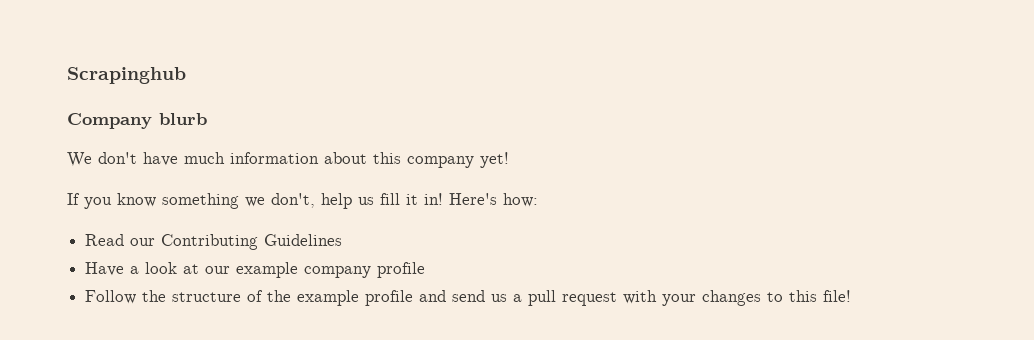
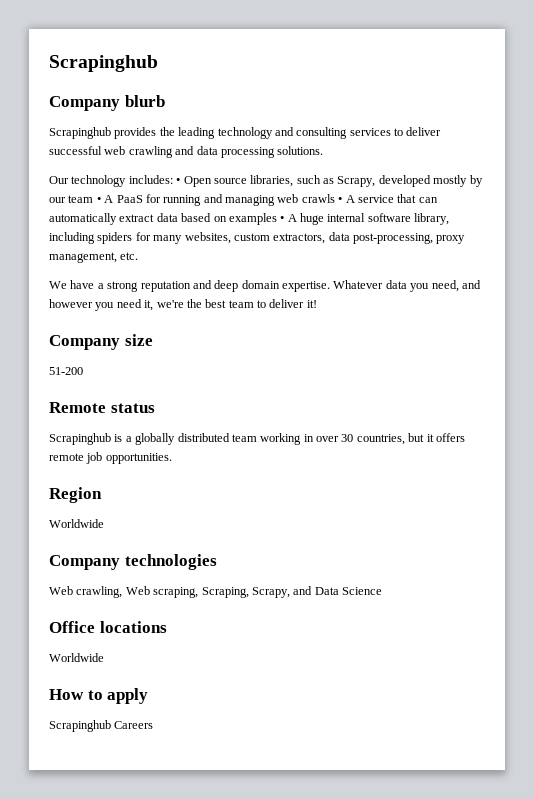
- We don't have much information about this company yet!
- If you know something we don't, help us fill it in! Here's how:
- Read our Contributing Guidelines
- Have a look at our example company profile
- Follow the structure of the example profile and send us a pull request with your changes to this file!
+ Scrapinghub provides the leading technology and consulting services to deliver successful web crawling and data processing solutions.
+ Our technology includes: • Open source libraries, such as Scrapy, developed mostly by our team • A PaaS for running and managing web crawls • A service that can automatically extract data based on examples • A huge internal software library, including spiders for many websites, custom extractors, data post-processing, proxy management, etc.
+ We have a strong reputation and deep domain expertise. Whatever data you need, and however you need it, we're the best team to deliver it!
+ Company size
+ 51-200
+ Remote status
+ Scrapinghub is a globally distributed team working in over 30 countries, but it offers remote job opportunities.
+ Region
+ Worldwide
+ Company technologies
+ Web crawling, Web scraping, Scraping, Scrapy, and Data Science
+ Office locations
+ Worldwide
+ How to apply
+ Scrapinghub Careers

